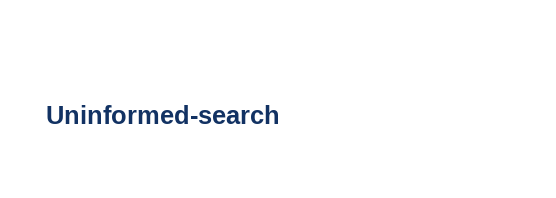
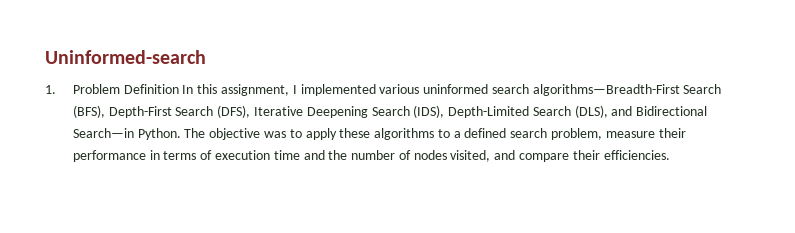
+ 1. Problem Definition In this assignment, I implemented various uninformed search algorithms—Breadth-First Search (BFS), Depth-First Search (DFS), Iterative Deepening Search (IDS), Depth-Limited Search (DLS), and Bidirectional Search—in Python. The objective was to apply these algorithms to a defined search problem, measure their performance in terms of execution time and the number of nodes visited, and compare their efficiencies.

